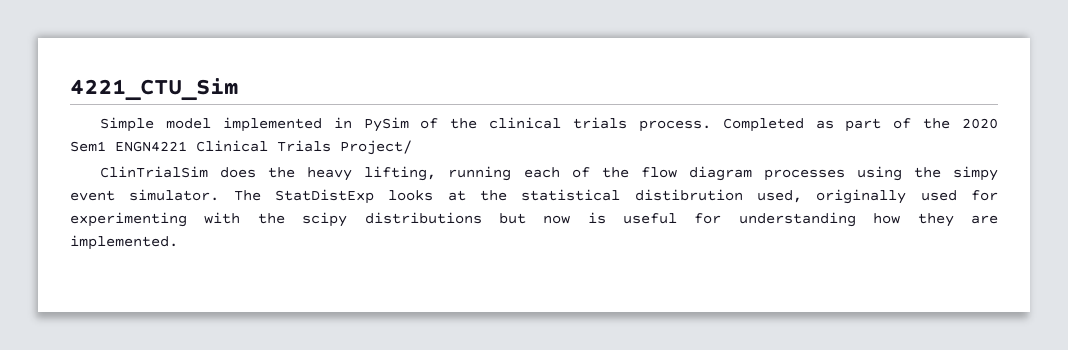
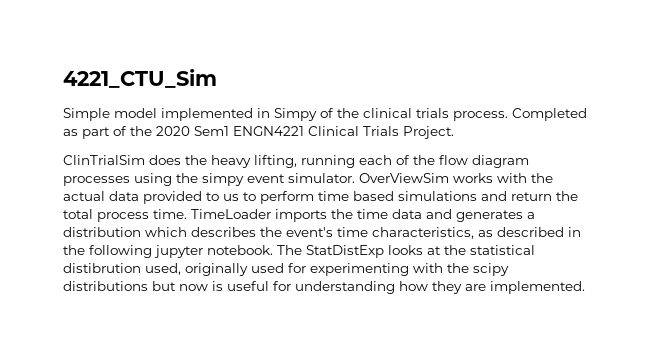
- Simple model implemented in PySim of the clinical trials process.
+ Simple model implemented in Simpy of the clinical trials process.
- Completed as part of the 2020 Sem1 ENGN4221 Clinical Trials Project/
+ Completed as part of the 2020 Sem1 ENGN4221 Clinical Trials Project.
+ OverViewSim works with the actual data provided to us to perform time based simulations and return the total process time. TimeLoader imports the time data and generates a distribution which describes the event's time characteristics, as described in the following jupyter notebook.

